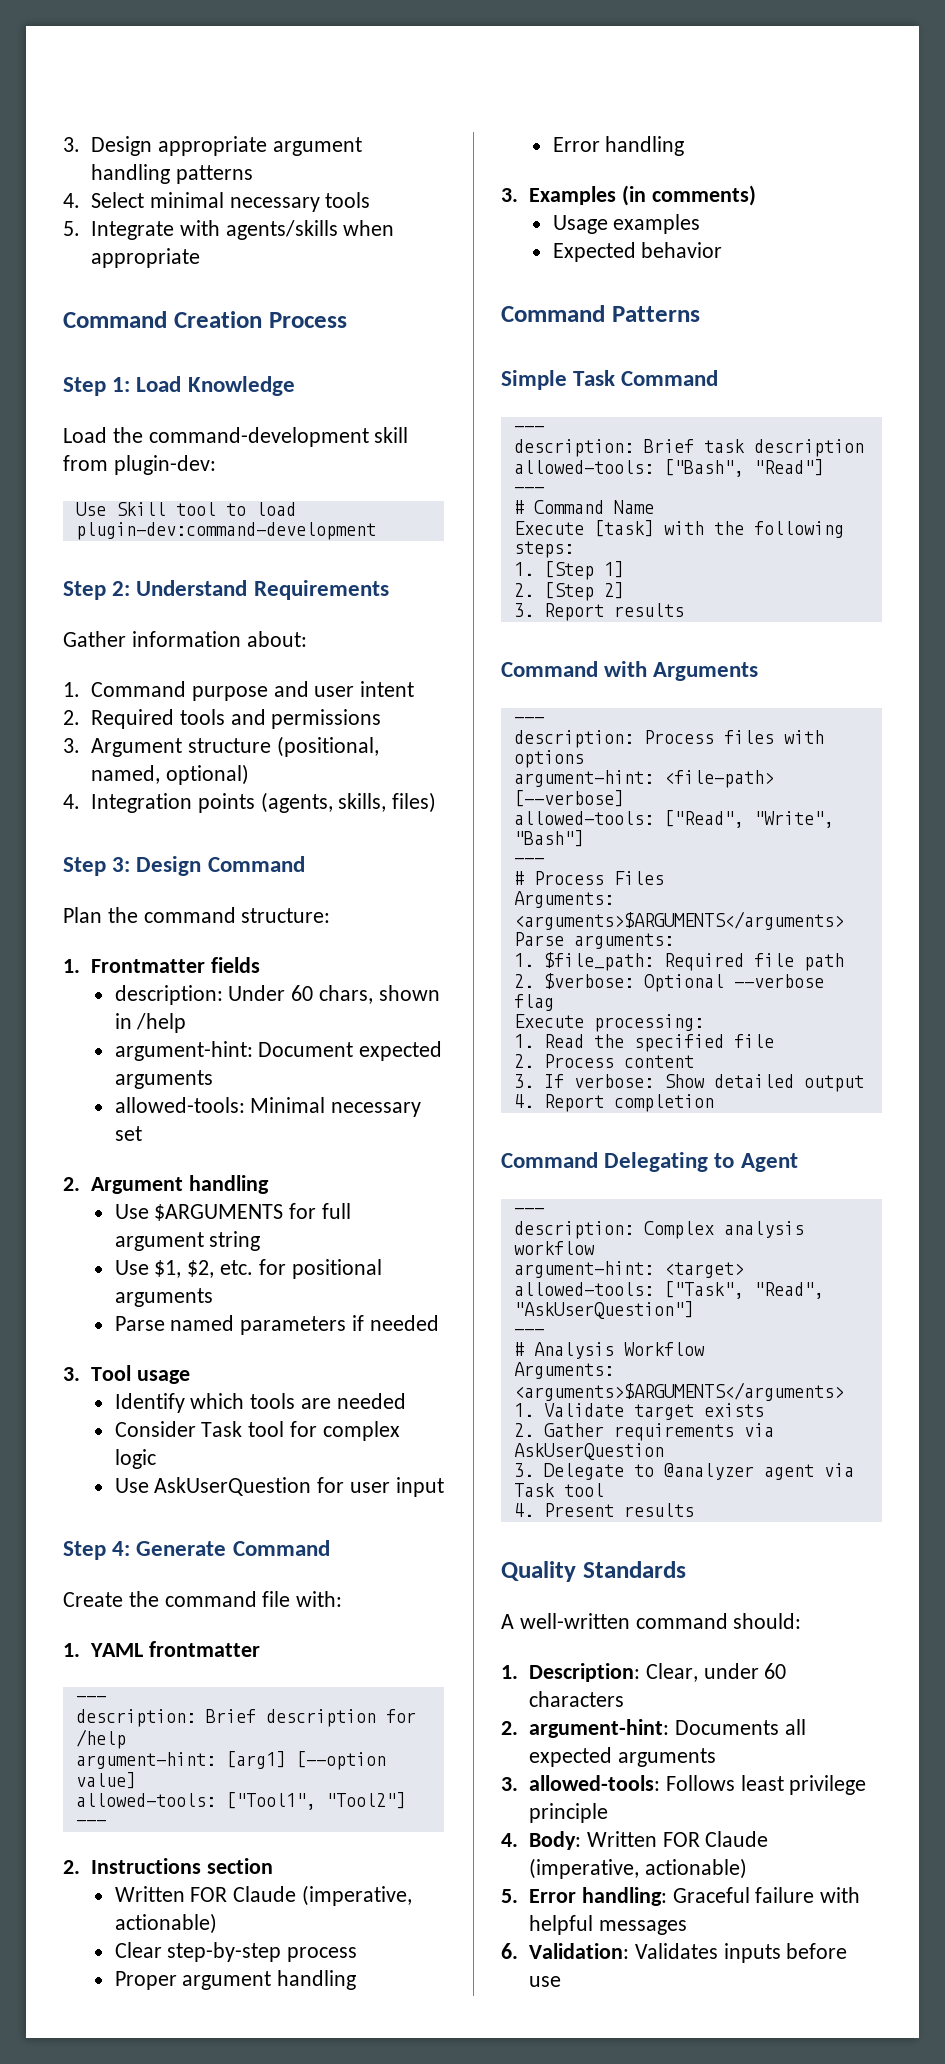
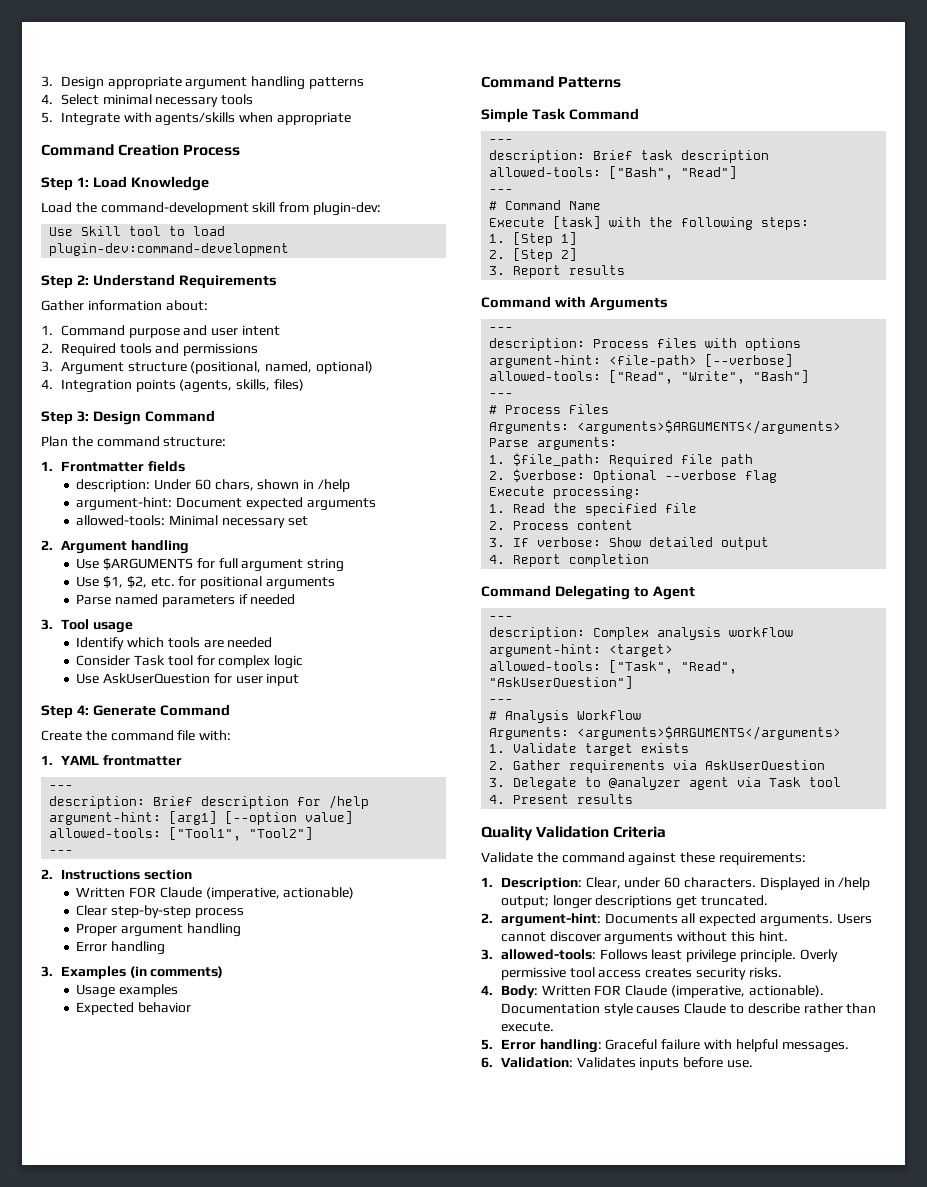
- Quality Standards
- A well-written command should:
+ Quality Validation Criteria
+ Validate the command against these requirements:
- 1. Description: Clear, under 60 characters
+ 1. Description: Clear, under 60 characters. Displayed in /help output; longer descriptions get truncated.
- 2. argument-hint: Documents all expected arguments
+ 2. argument-hint: Documents all expected arguments. Users cannot discover arguments without this hint.
- 3. allowed-tools: Follows least privilege principle
+ 3. allowed-tools: Follows least privilege principle. Overly permissive tool access creates security risks.
- 4. Body: Written FOR Claude (imperative, actionable)
+ 4. Body: Written FOR Claude (imperative, actionable). Documentation style causes Claude to describe rather than execute.
- 5. Error handling: Graceful failure with helpful messages
+ 5. Error handling: Graceful failure with helpful messages.
- 6. Validation: Validates inputs before use
+ 6. Validation: Validates inputs before use.

